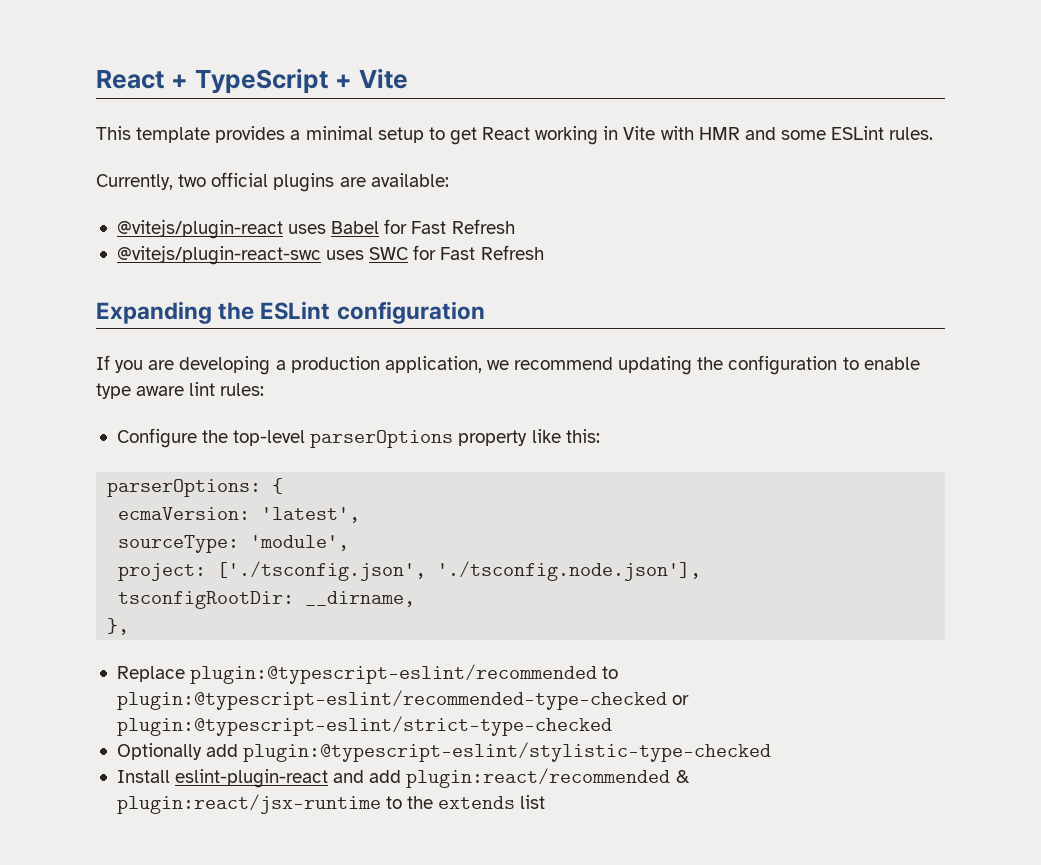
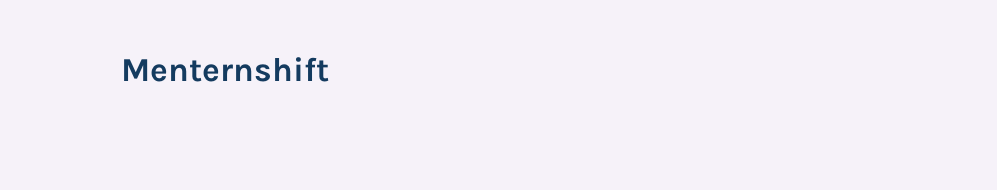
- React + TypeScript + Vite
- This template provides a minimal setup to get React working in Vite with HMR and some ESLint rules.
- Currently, two official plugins are available:
- @vitejs/plugin-react uses Babel for Fast Refresh
- @vitejs/plugin-react-swc uses SWC for Fast Refresh
- Expanding the ESLint configuration
- If you are developing a production application, we recommend updating the configuration to enable type aware lint rules:
- Configure the top-level parserOptions property like this:
- parserOptions: {
- ecmaVersion: 'latest',
- sourceType: 'module',
- project: ['./tsconfig.json', './tsconfig.node.json'],
- tsconfigRootDir: __dirname,
- },
- Replace plugin:@typescript-eslint/recommended to plugin:@typescript-eslint/recommended-type-checked or plugin:@typescript-eslint/strict-type-checked
- Optionally add plugin:@typescript-eslint/stylistic-type-checked
- Install eslint-plugin-react and add plugin:react/recommended & plugin:react/jsx-runtime to the extends list
+ Menternshift

